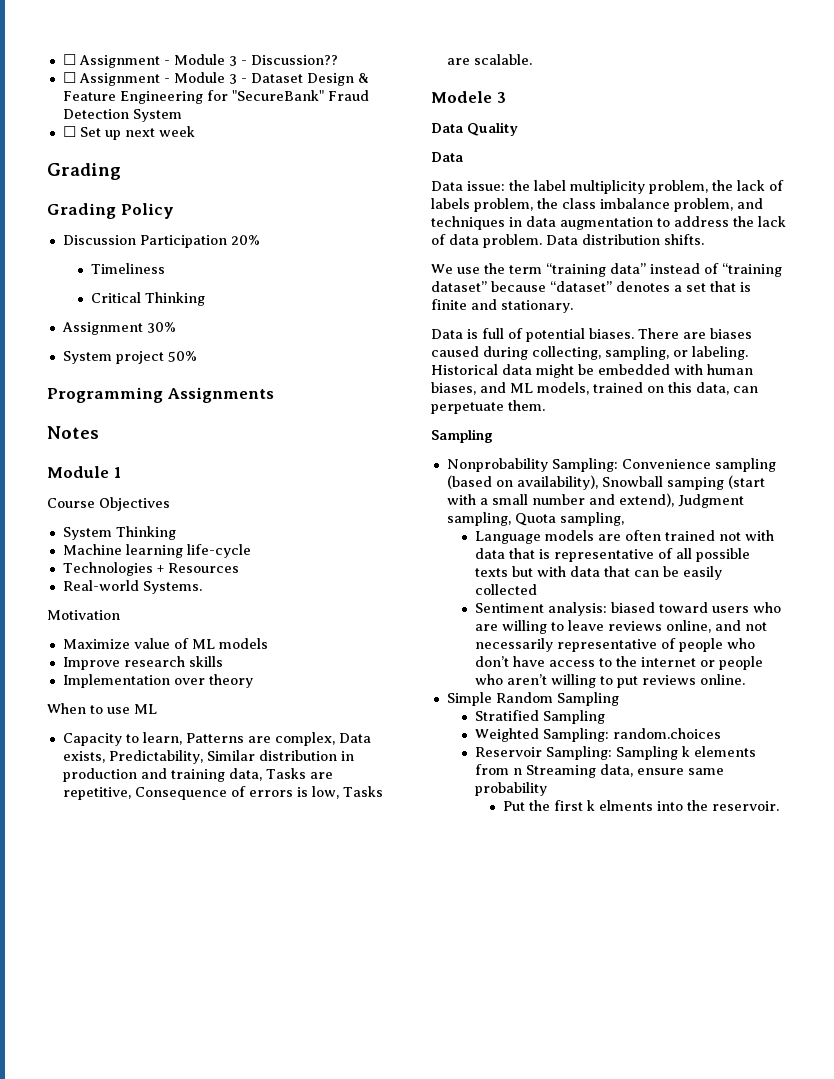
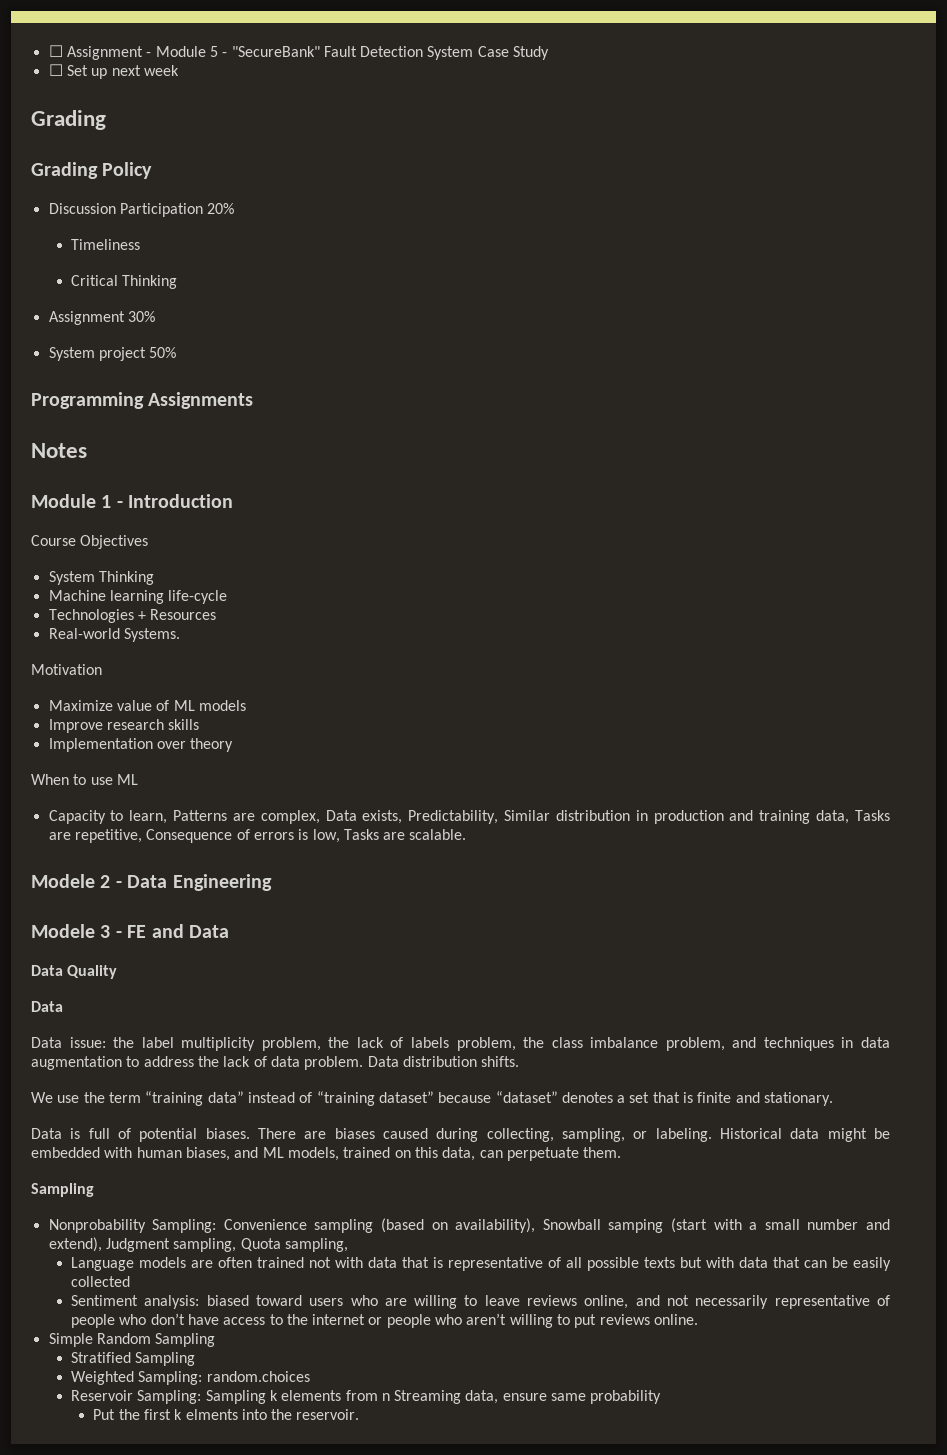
- ☐ Assignment - Module 3 - Discussion??
- ☐ Assignment - Module 3 - Dataset Design & Feature Engineering for "SecureBank" Fraud Detection System
+ ☐ Assignment - Module 5 - "SecureBank" Fault Detection System Case Study
- Module 1
+ Module 1 - Introduction
- Modele 3
+ Modele 2 - Data Engineering
+ Modele 3 - FE and Data

